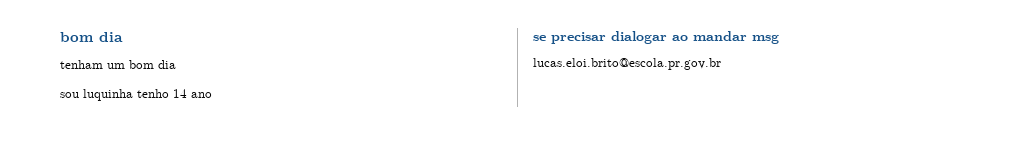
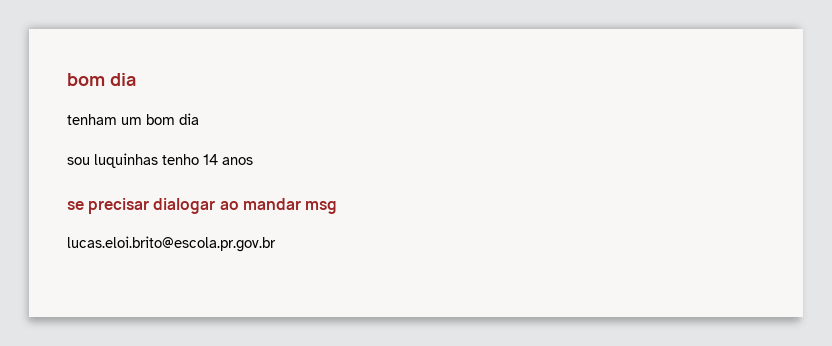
- sou luquinha tenho 14 ano
+ sou luquinhas tenho 14 anos

